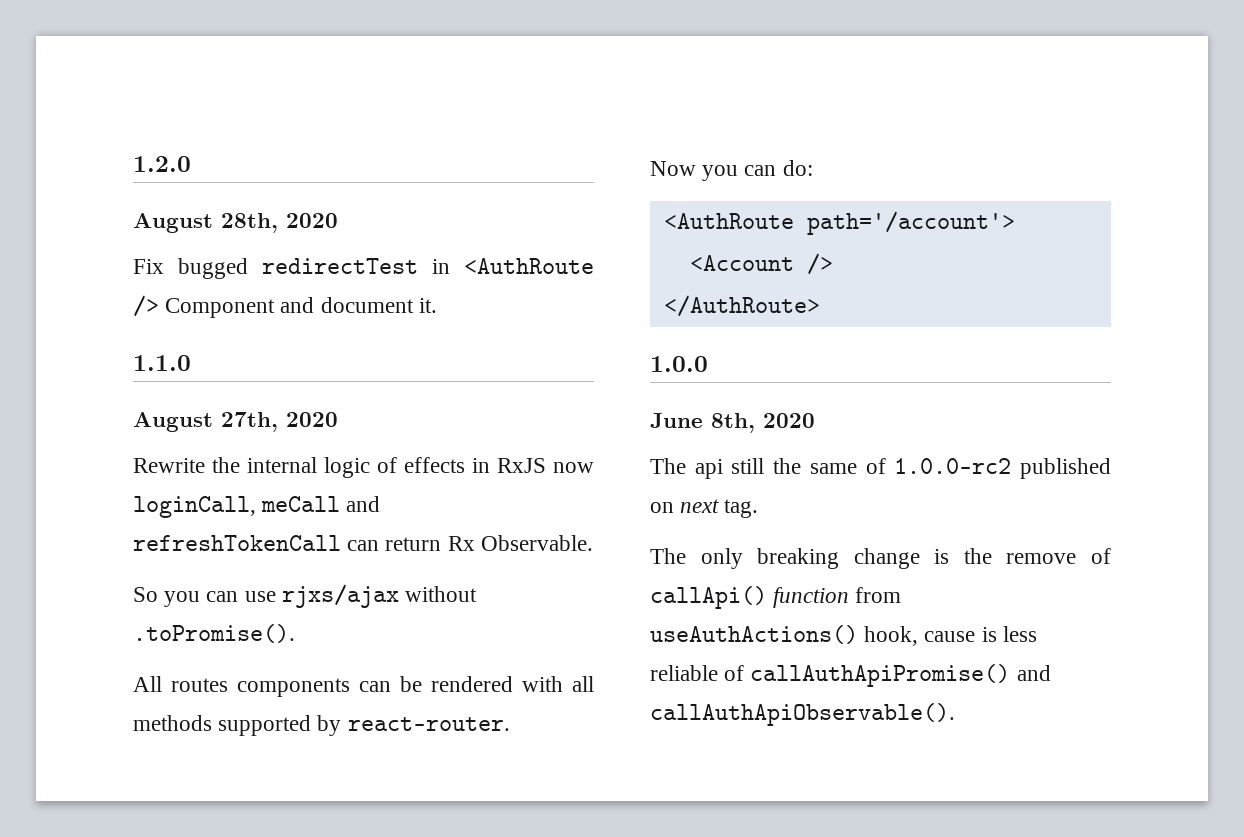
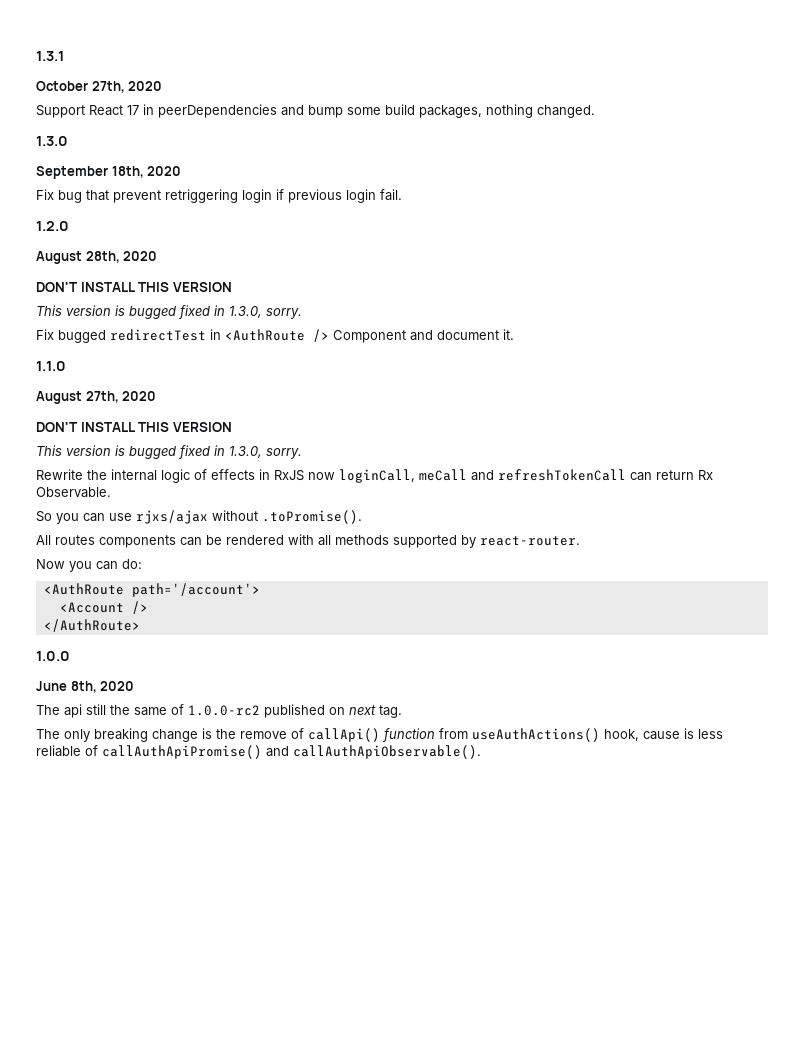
+ 1.3.1
+ October 27th, 2020
+ Support React 17 in peerDependencies and bump some build packages, nothing changed.
+ 1.3.0
+ September 18th, 2020
+ Fix bug that prevent retriggering login if previous login fail.
  1.2.0
  August 28th, 2020
+ DON'T INSTALL THIS VERSION
+ This version is bugged fixed in 1.3.0, sorry.
  August 27th, 2020
+ DON'T INSTALL THIS VERSION
+ This version is bugged fixed in 1.3.0, sorry.

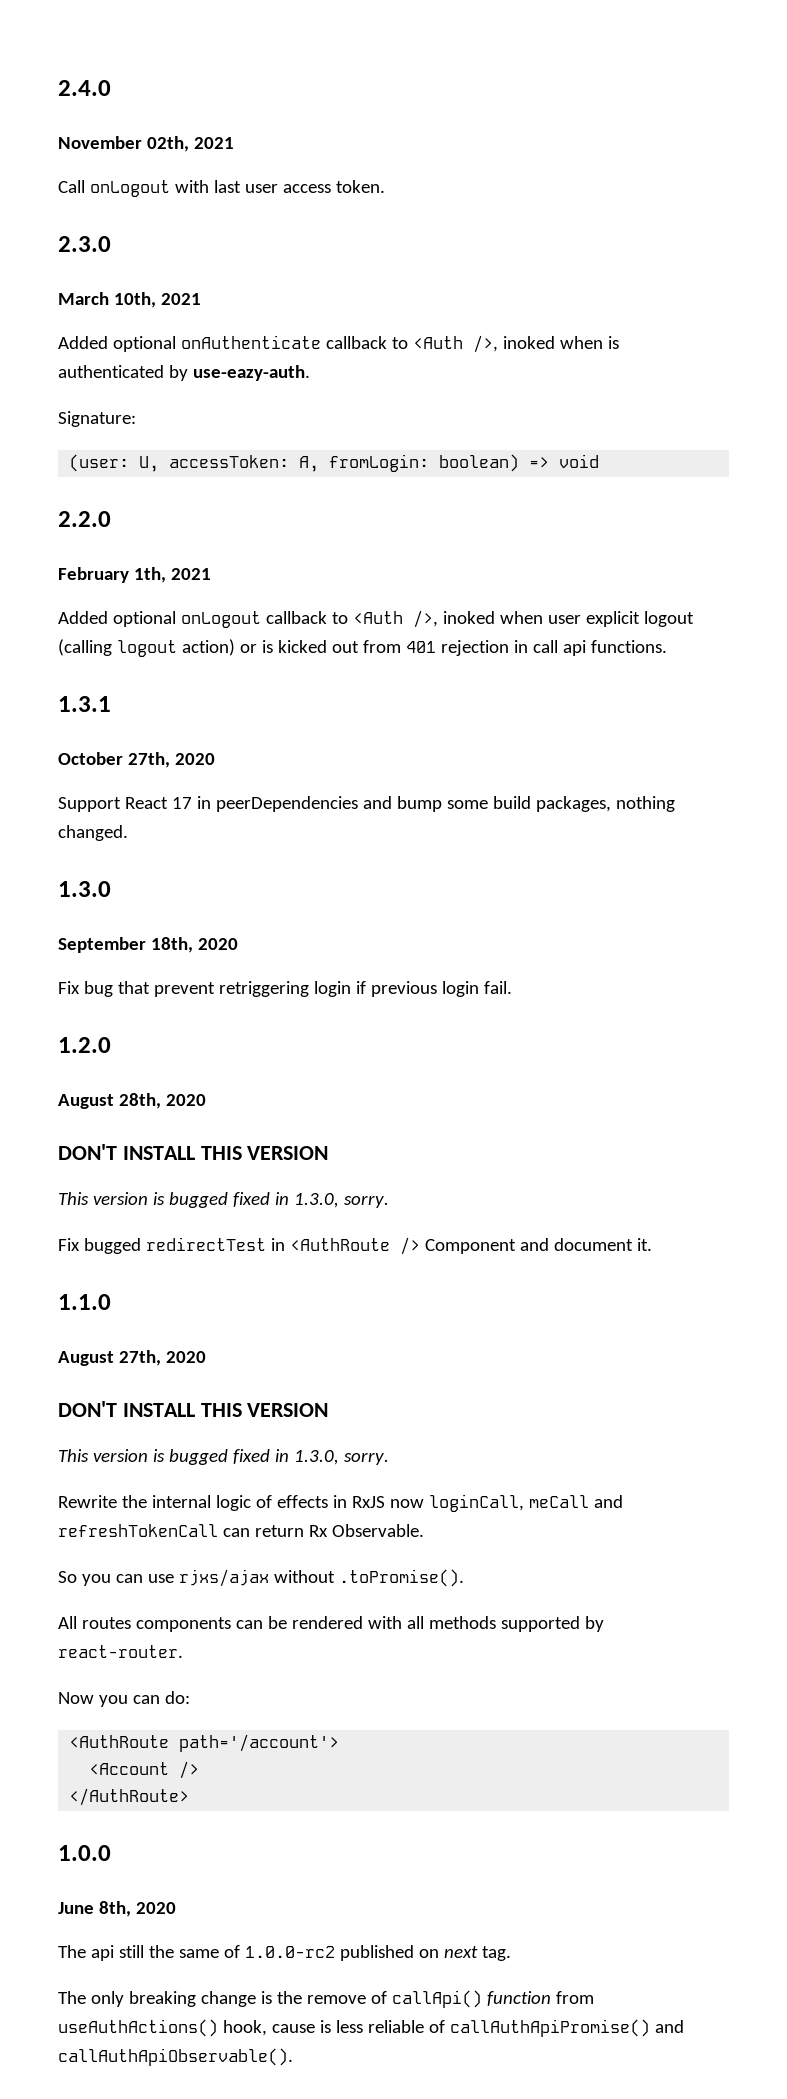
+ 2.4.0
+ November 02th, 2021
+ Call onLogout with last user access token.
+ 2.3.0
+ March 10th, 2021
+ Added optional onAuthenticate callback to <Auth />, inoked when is authenticated by use-eazy-auth.
+ Signature:
+ (user: U, accessToken: A, fromLogin: boolean) => void
+ 2.2.0
+ February 1th, 2021
+ Added optional onLogout callback to <Auth />, inoked when user explicit logout (calling logout action) or is kicked out from 401 rejection in call api functions.

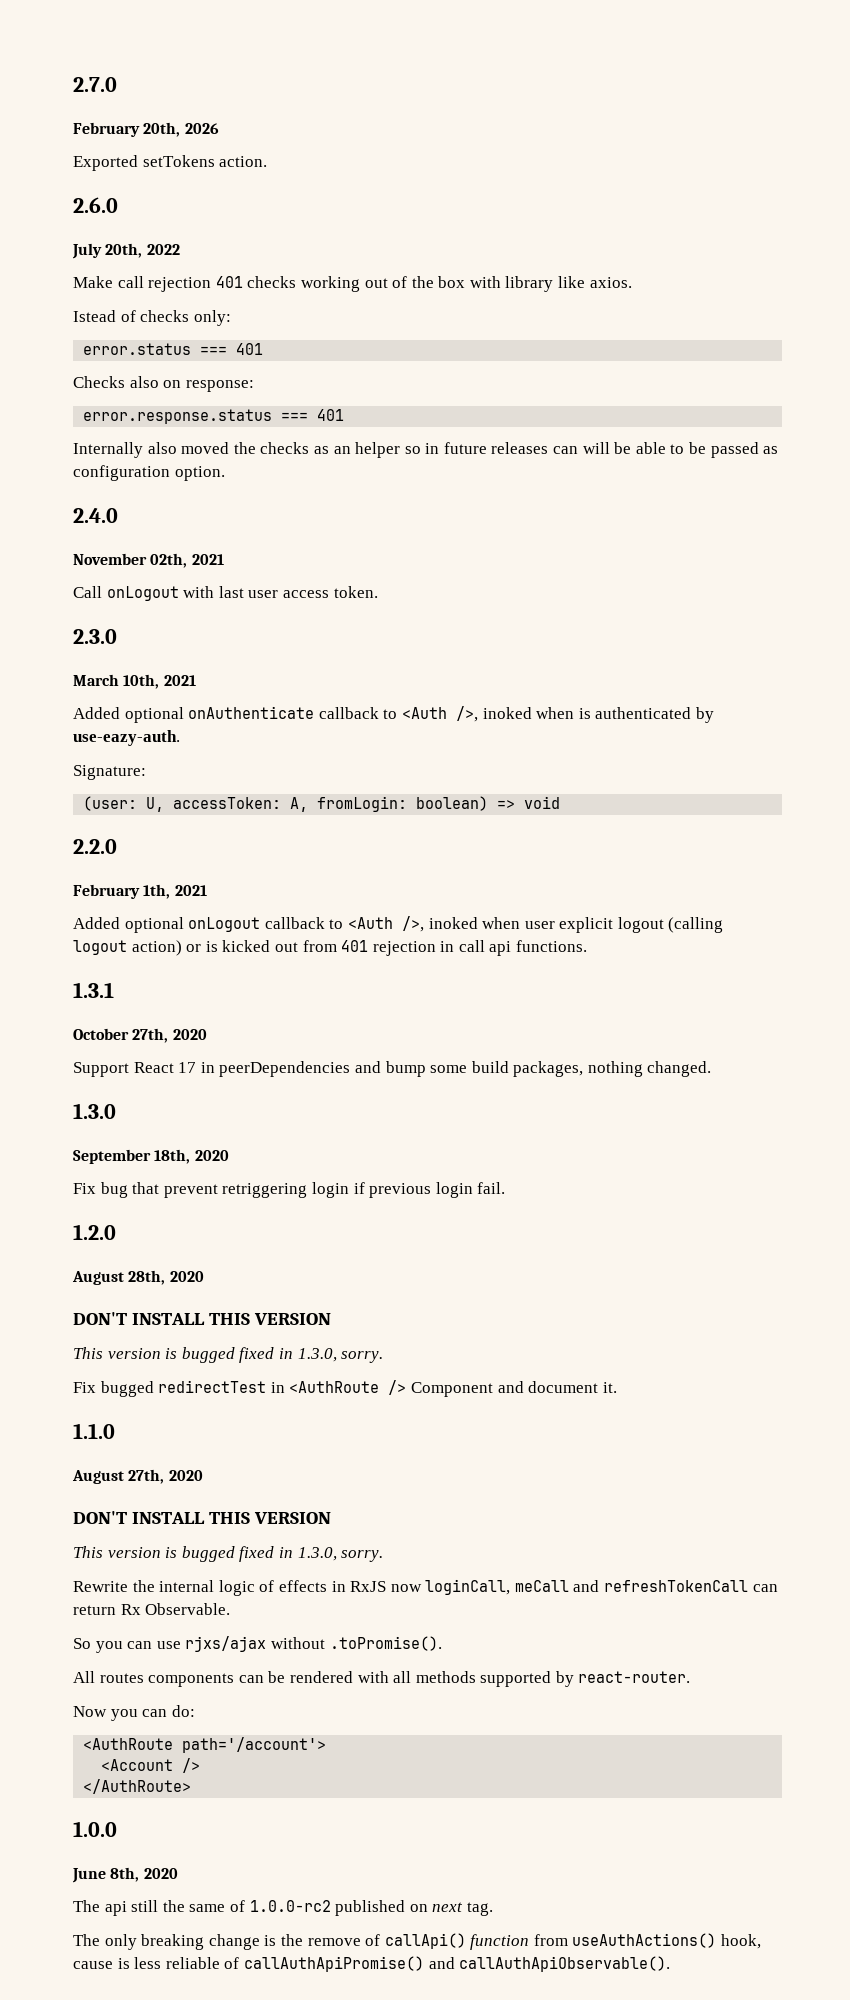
+ 2.7.0
+ February 20th, 2026
+ Exported setTokens action.
+ 2.6.0
+ July 20th, 2022
+ Make call rejection 401 checks working out of the box with library like axios.
+ Istead of checks only:
+ error.status === 401
+ Checks also on response:
+ error.response.status === 401
+ Internally also moved the checks as an helper so in future releases can will be able to be passed as configuration option.

